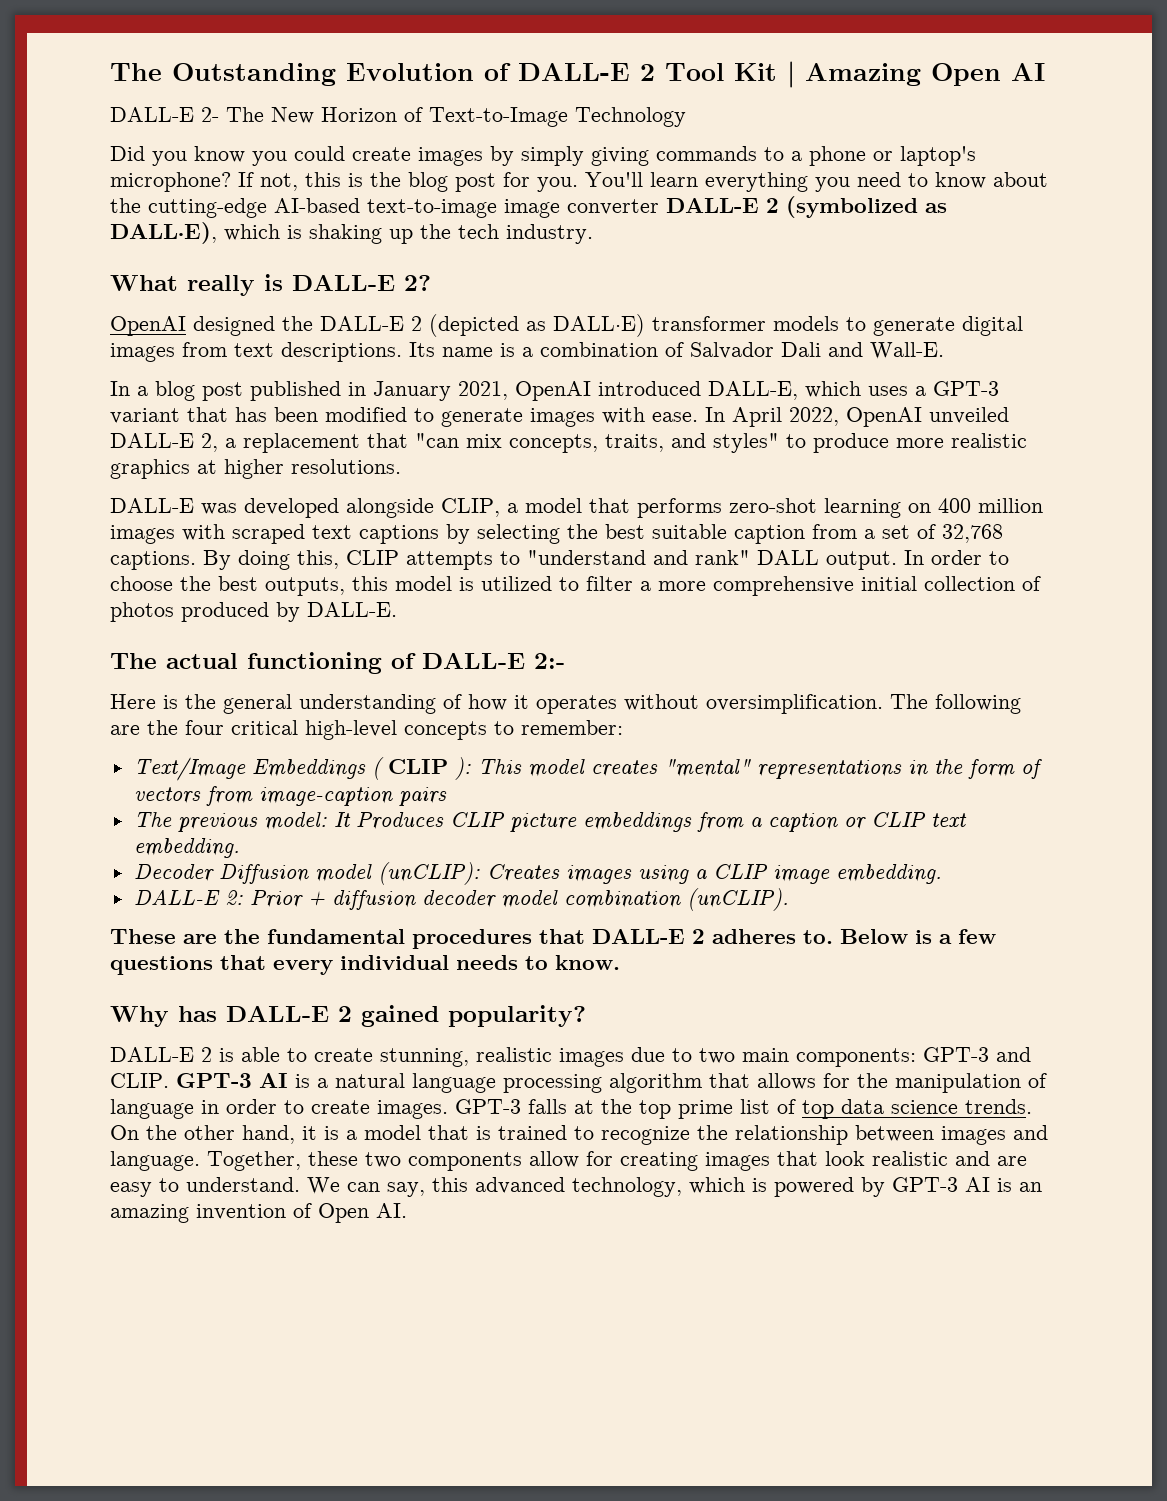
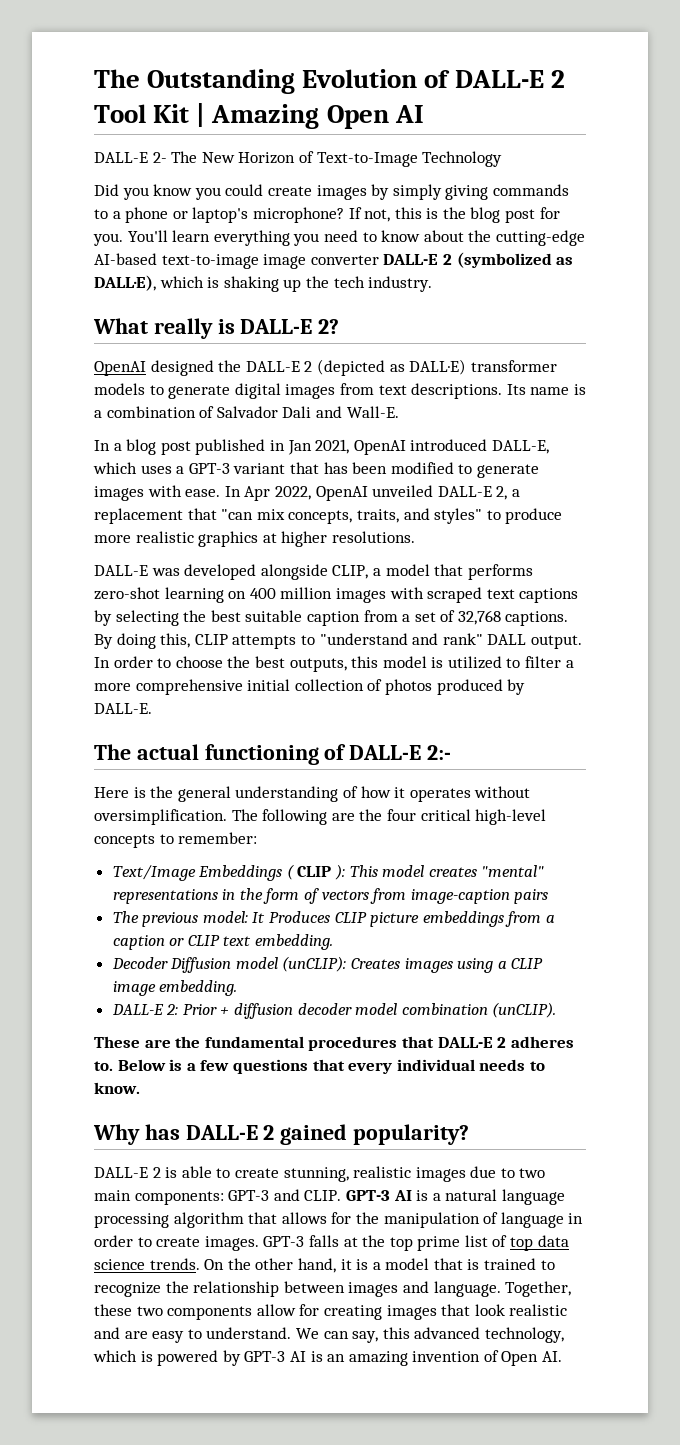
- In a blog post published in January 2021, OpenAI introduced DALL-E, which uses a GPT-3 variant that has been modified to generate images with ease.
+ In a blog post published in Jan 2021, OpenAI introduced DALL-E, which uses a GPT-3 variant that has been modified to generate images with ease.
- In April 2022, OpenAI unveiled DALL-E 2, a replacement that "can mix concepts, traits, and styles" to produce more realistic graphics at higher resolutions.
+ In Apr 2022, OpenAI unveiled DALL-E 2, a replacement that "can mix concepts, traits, and styles" to produce more realistic graphics at higher resolutions.

